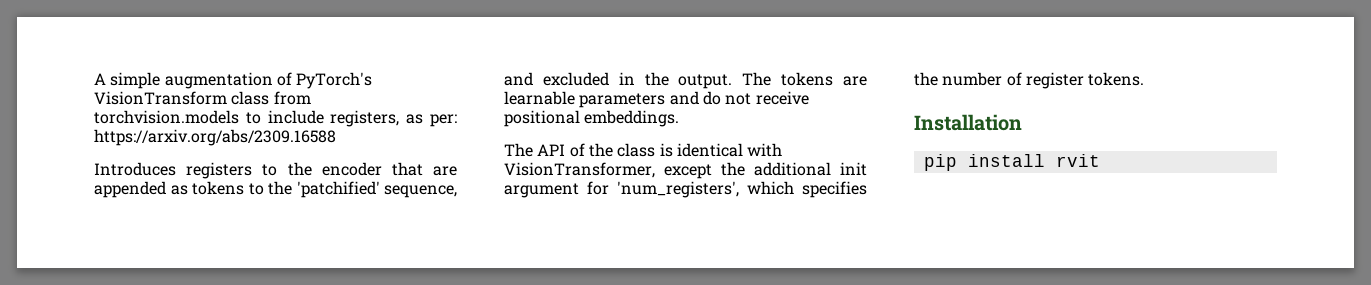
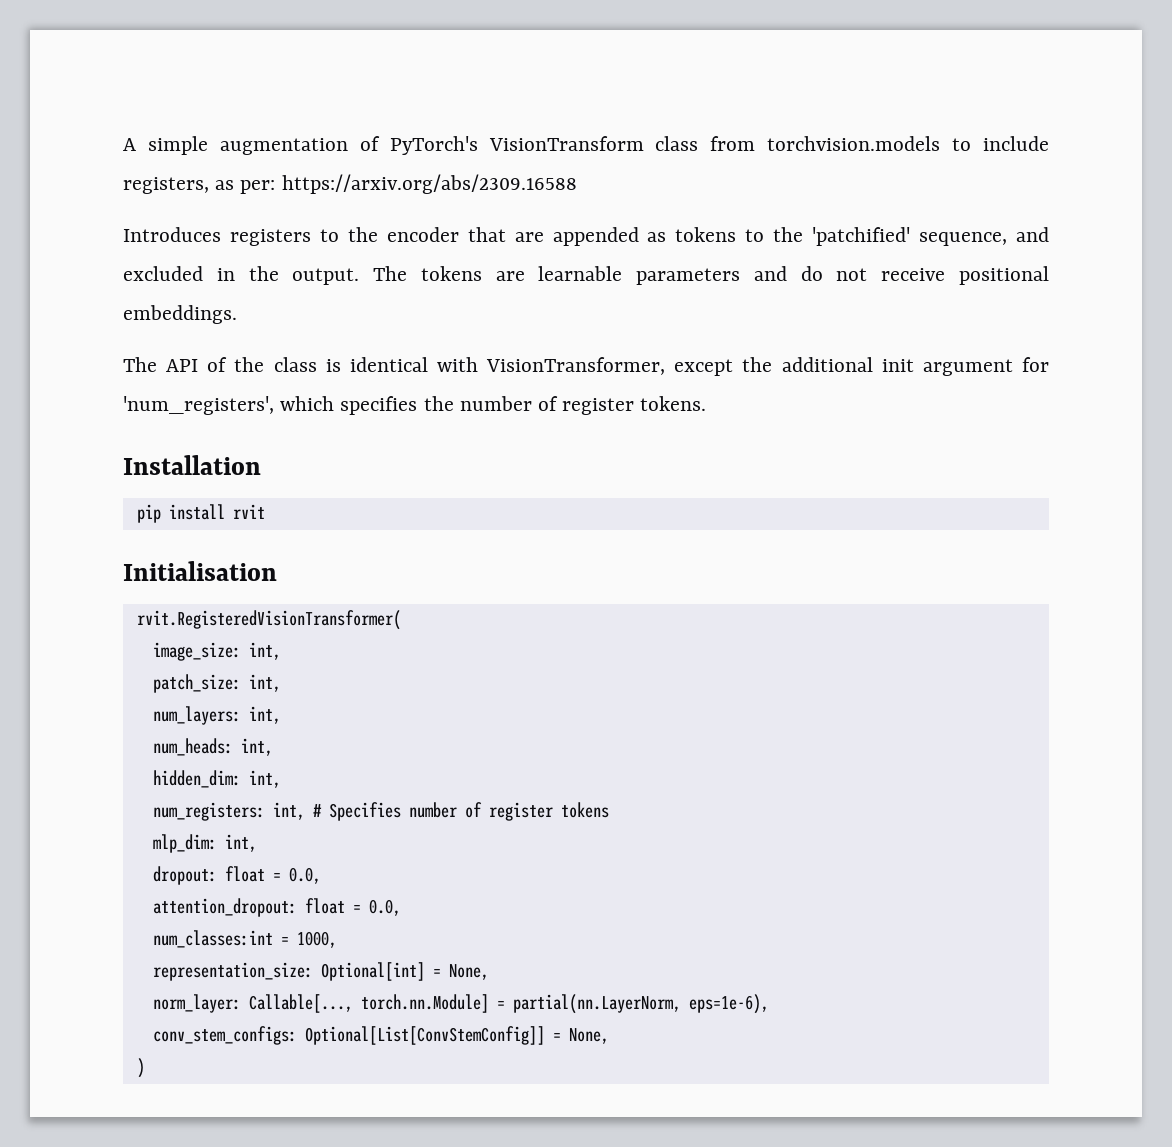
+ Initialisation
+ rvit.RegisteredVisionTransformer(
+ image_size: int,
+ patch_size: int,
+ num_layers: int,
+ num_heads: int,
+ hidden_dim: int,
+ num_registers: int, # Specifies number of register tokens
+ mlp_dim: int,
+ dropout: float = 0.0,
+ attention_dropout: float = 0.0,
+ num_classes:int = 1000,
+ representation_size: Optional[int] = None,
+ norm_layer: Callable[..., torch.nn.Module] = partial(nn.LayerNorm, eps=1e-6),
+ conv_stem_configs: Optional[List[ConvStemConfig]] = None,
+ )

